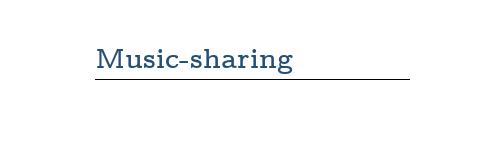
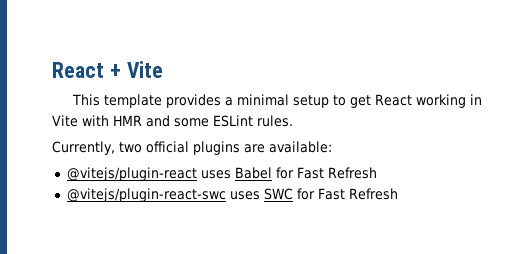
- Music-sharing
+ React + Vite
+ This template provides a minimal setup to get React working in Vite with HMR and some ESLint rules.
+ Currently, two official plugins are available:
+ @vitejs/plugin-react uses Babel for Fast Refresh
+ @vitejs/plugin-react-swc uses SWC for Fast Refresh

